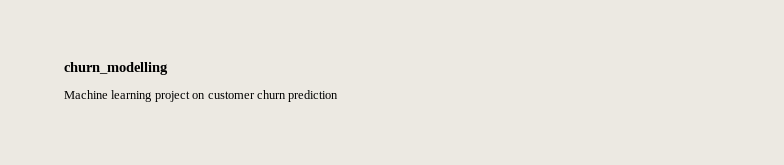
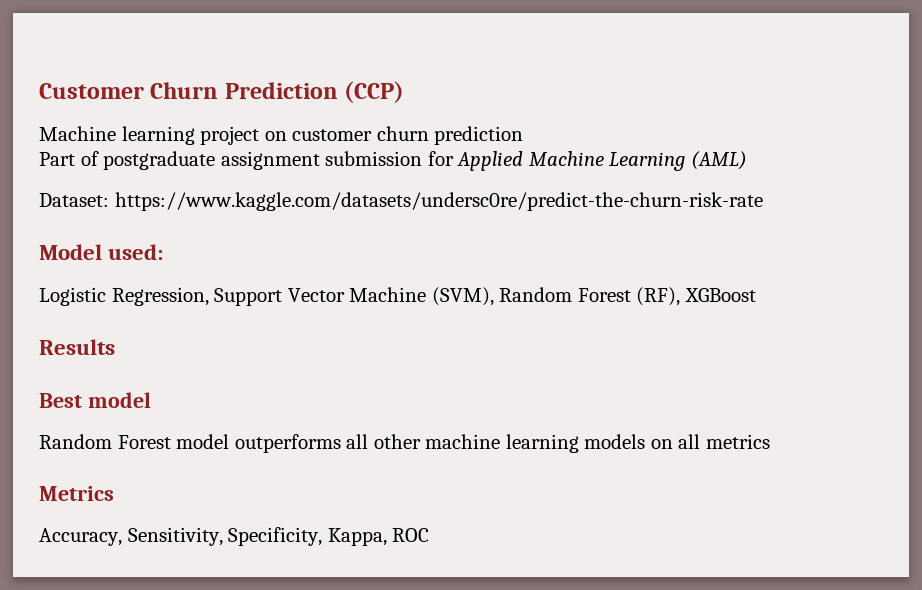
- churn_modelling
+ Customer Churn Prediction (CCP)
+ Part of postgraduate assignment submission for Applied Machine Learning (AML)
+ Dataset: https://www.kaggle.com/datasets/undersc0re/predict-the-churn-risk-rate
+ Model used:
+ Logistic Regression, Support Vector Machine (SVM), Random Forest (RF), XGBoost
+ Results
+ Best model
+ Random Forest model outperforms all other machine learning models on all metrics
+ Metrics
+ Accuracy, Sensitivity, Specificity, Kappa, ROC

